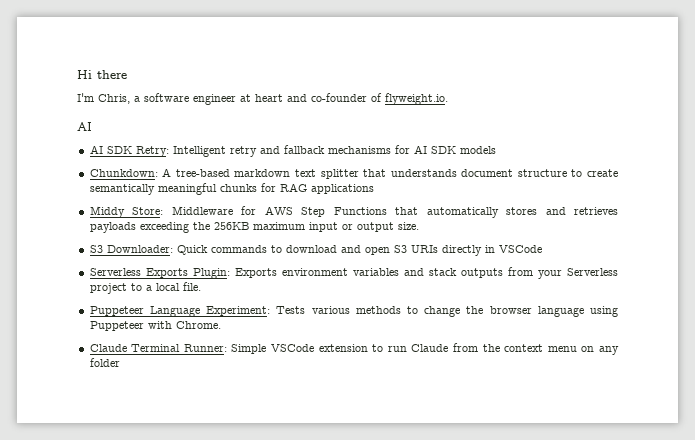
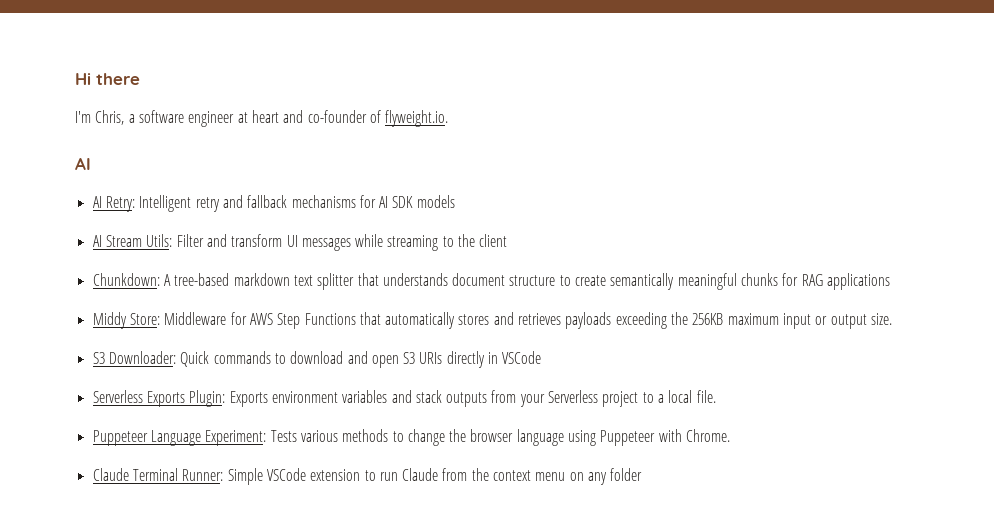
- AI SDK Retry: Intelligent retry and fallback mechanisms for AI SDK models
+ AI Retry: Intelligent retry and fallback mechanisms for AI SDK models
+ AI Stream Utils: Filter and transform UI messages while streaming to the client

